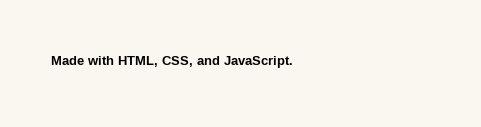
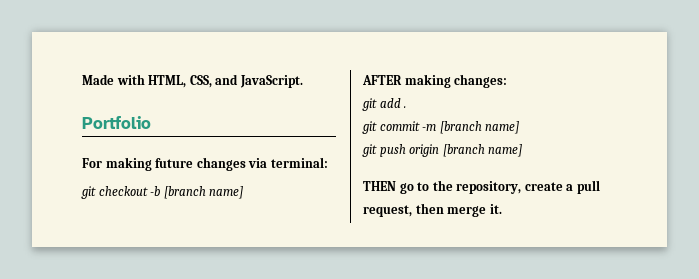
+ Portfolio
+ For making future changes via terminal:
+ git checkout -b [branch name]
+ AFTER making changes:
+ git add .
+ git commit -m [branch name]
+ git push origin [branch name]
+ THEN go to the repository, create a pull request, then merge it.

